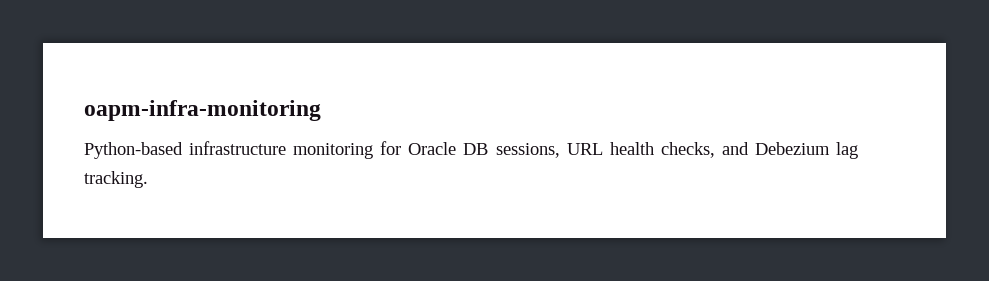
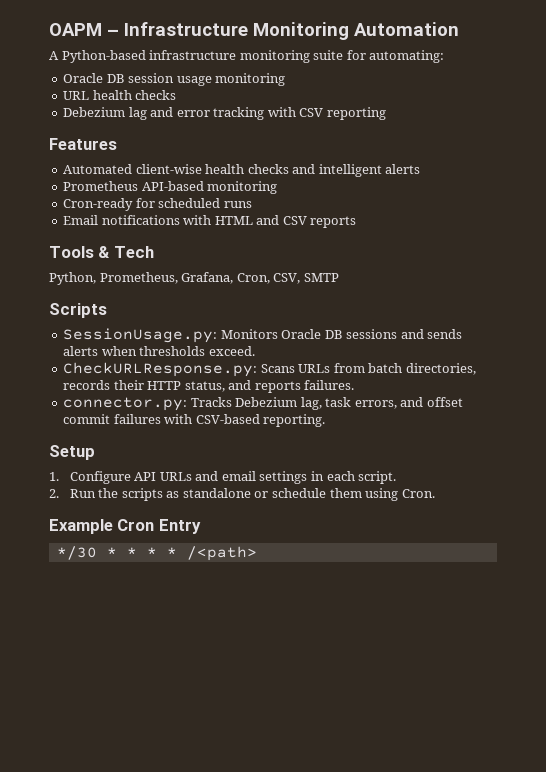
- oapm-infra-monitoring
- Python-based infrastructure monitoring for Oracle DB sessions, URL health checks, and Debezium lag tracking.
+ OAPM – Infrastructure Monitoring Automation
+ A Python-based infrastructure monitoring suite for automating:
+ Oracle DB session usage monitoring
+ URL health checks
+ Debezium lag and error tracking with CSV reporting
+ Features
+ Automated client-wise health checks and intelligent alerts
+ Prometheus API-based monitoring
+ Cron-ready for scheduled runs
+ Email notifications with HTML and CSV reports
+ Tools & Tech
+ Python, Prometheus, Grafana, Cron, CSV, SMTP
+ Scripts
+ SessionUsage.py: Monitors Oracle DB sessions and sends alerts when thresholds exceed.
+ CheckURLResponse.py: Scans URLs from batch directories, records their HTTP status, and reports failures.
+ connector.py: Tracks Debezium lag, task errors, and offset commit failures with CSV-based reporting.
+ Setup
+ 1. Configure API URLs and email settings in each script.
+ 2. Run the scripts as standalone or schedule them using Cron.
+ Example Cron Entry
+ */30 * * * * /<path>

